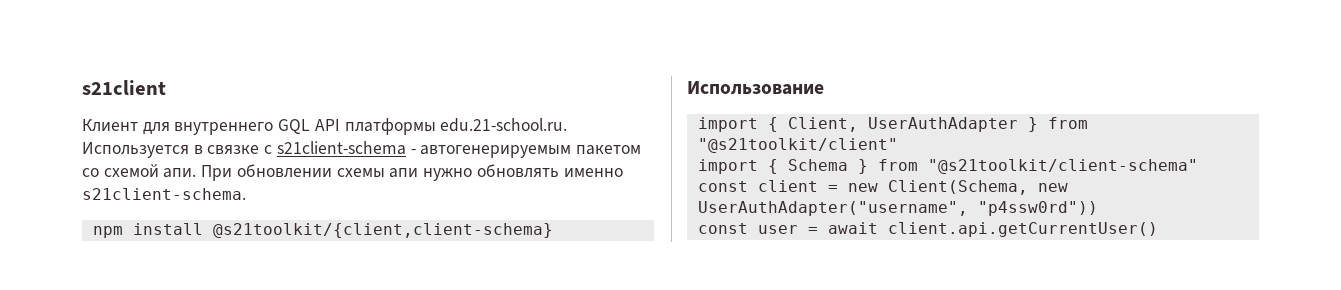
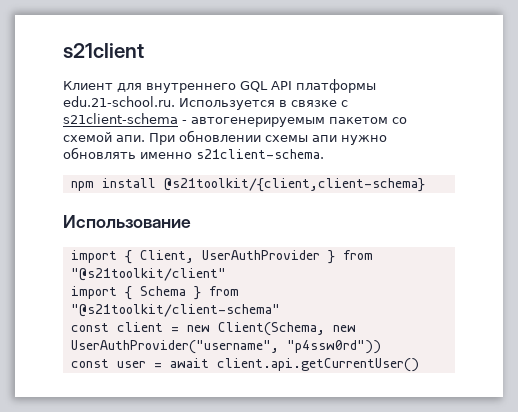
- import { Client, UserAuthAdapter } from "@s21toolkit/client"
+ import { Client, UserAuthProvider } from "@s21toolkit/client"
- const client = new Client(Schema, new UserAuthAdapter("username", "p4ssw0rd"))
+ const client = new Client(Schema, new UserAuthProvider("username", "p4ssw0rd"))

